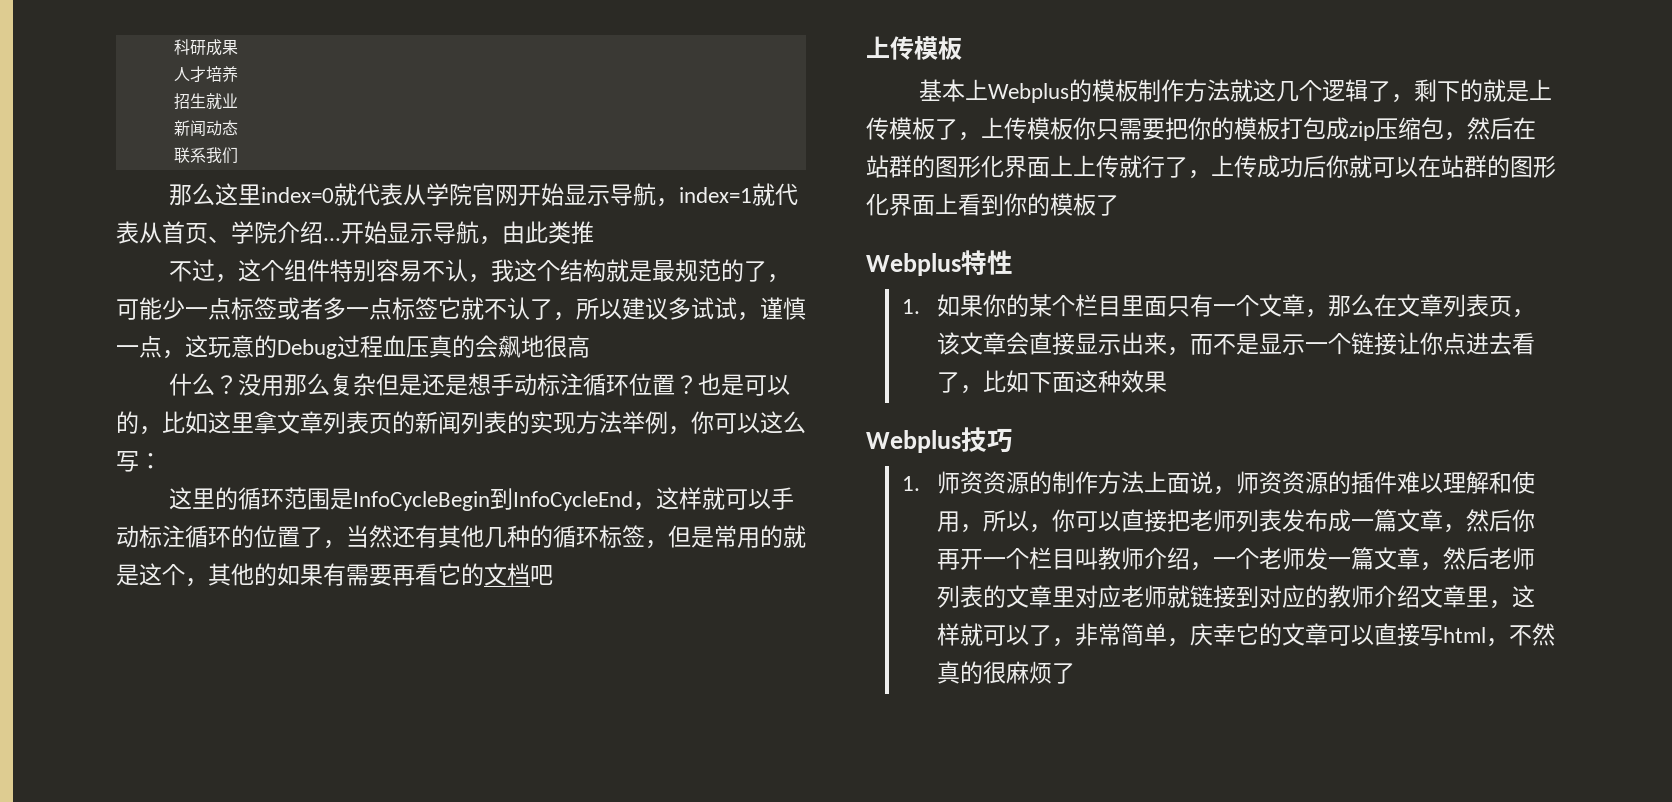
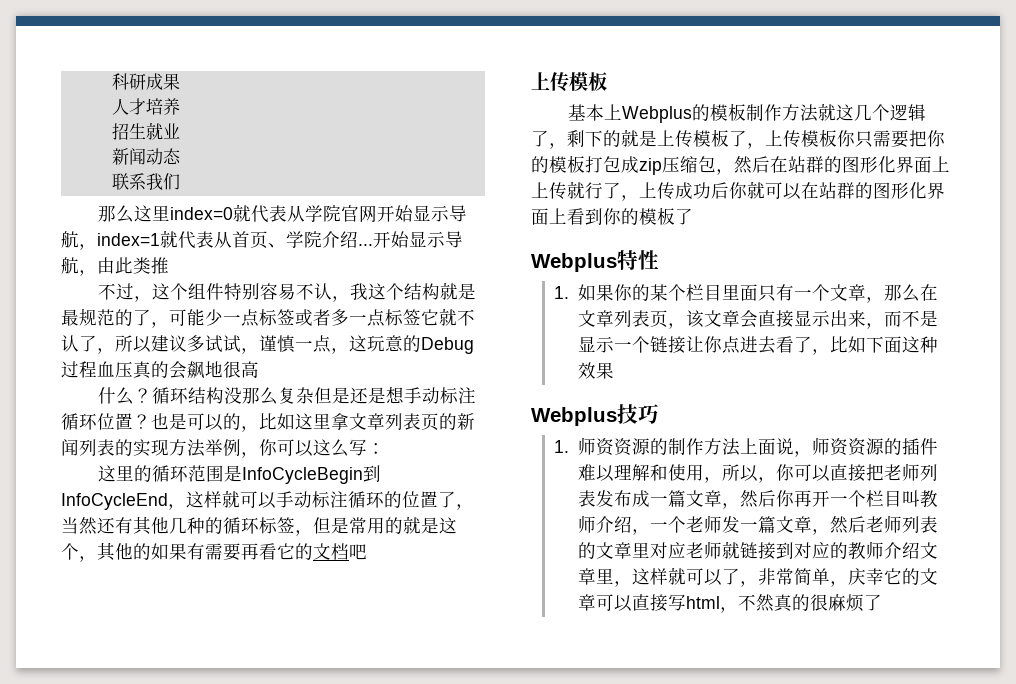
- 没用那么复杂但是还是想手动标注循环位置？
+ 循环结构没那么复杂但是还是想手动标注循环位置？

